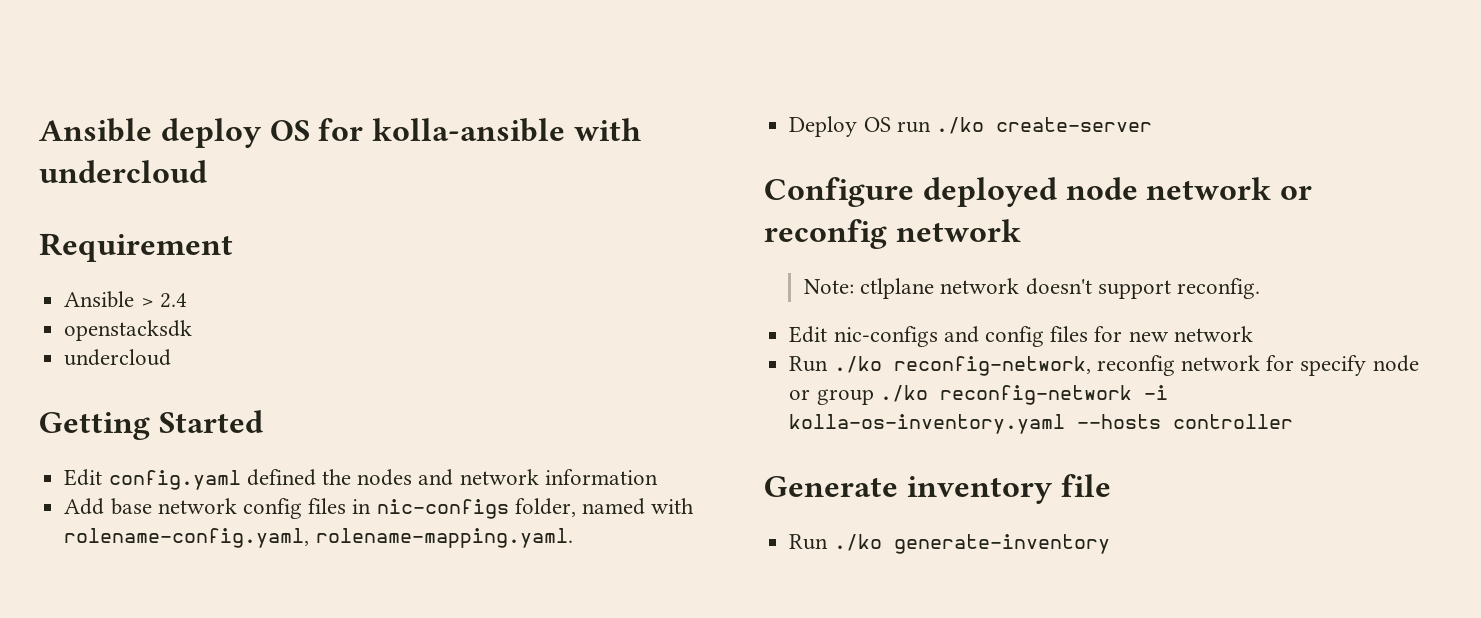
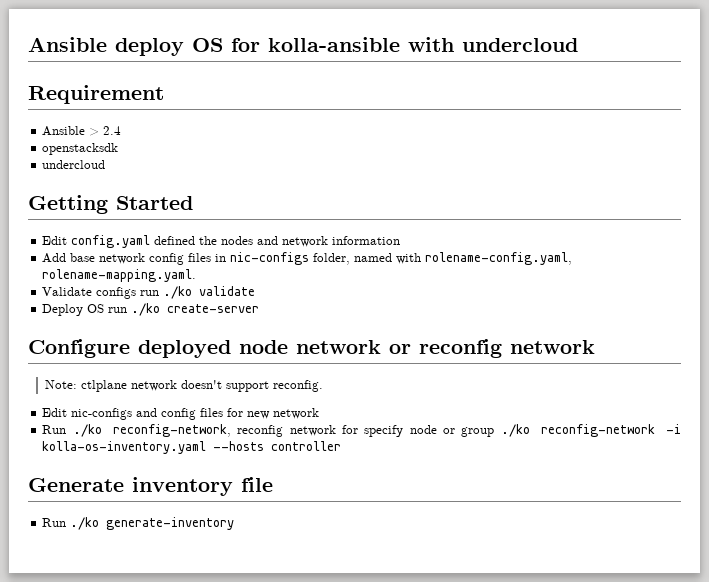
+ Validate configs run ./ko validate

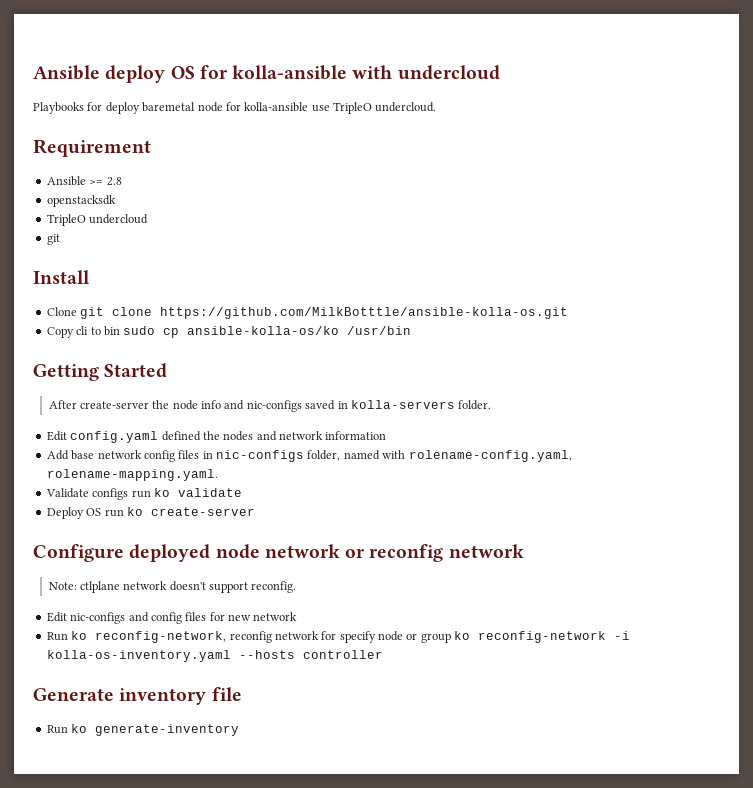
+ Playbooks for deploy baremetal node for kolla-ansible use TripleO undercloud.
- Ansible > 2.4
+ Ansible >= 2.8
  openstacksdk
- undercloud
+ TripleO undercloud
+ git
+ Install
+ Clone git clone https://github.com/MilkBotttle/ansible-kolla-os.git
+ Copy cli to bin sudo cp ansible-kolla-os/ko /usr/bin
  Getting Started
+ After create-server the node info and nic-configs saved in kolla-servers folder.
- Validate configs run ./ko validate
+ Validate configs run ko validate
- Deploy OS run ./ko create-server
+ Deploy OS run ko create-server
- Run ./ko reconfig-network, reconfig network for specify node or group ./ko reconfig-network -i kolla-os-inventory.yaml --hosts controller
+ Run ko reconfig-network, reconfig network for specify node or group ko reconfig-network -i kolla-os-inventory.yaml --hosts controller
- Run ./ko generate-inventory
+ Run ko generate-inventory

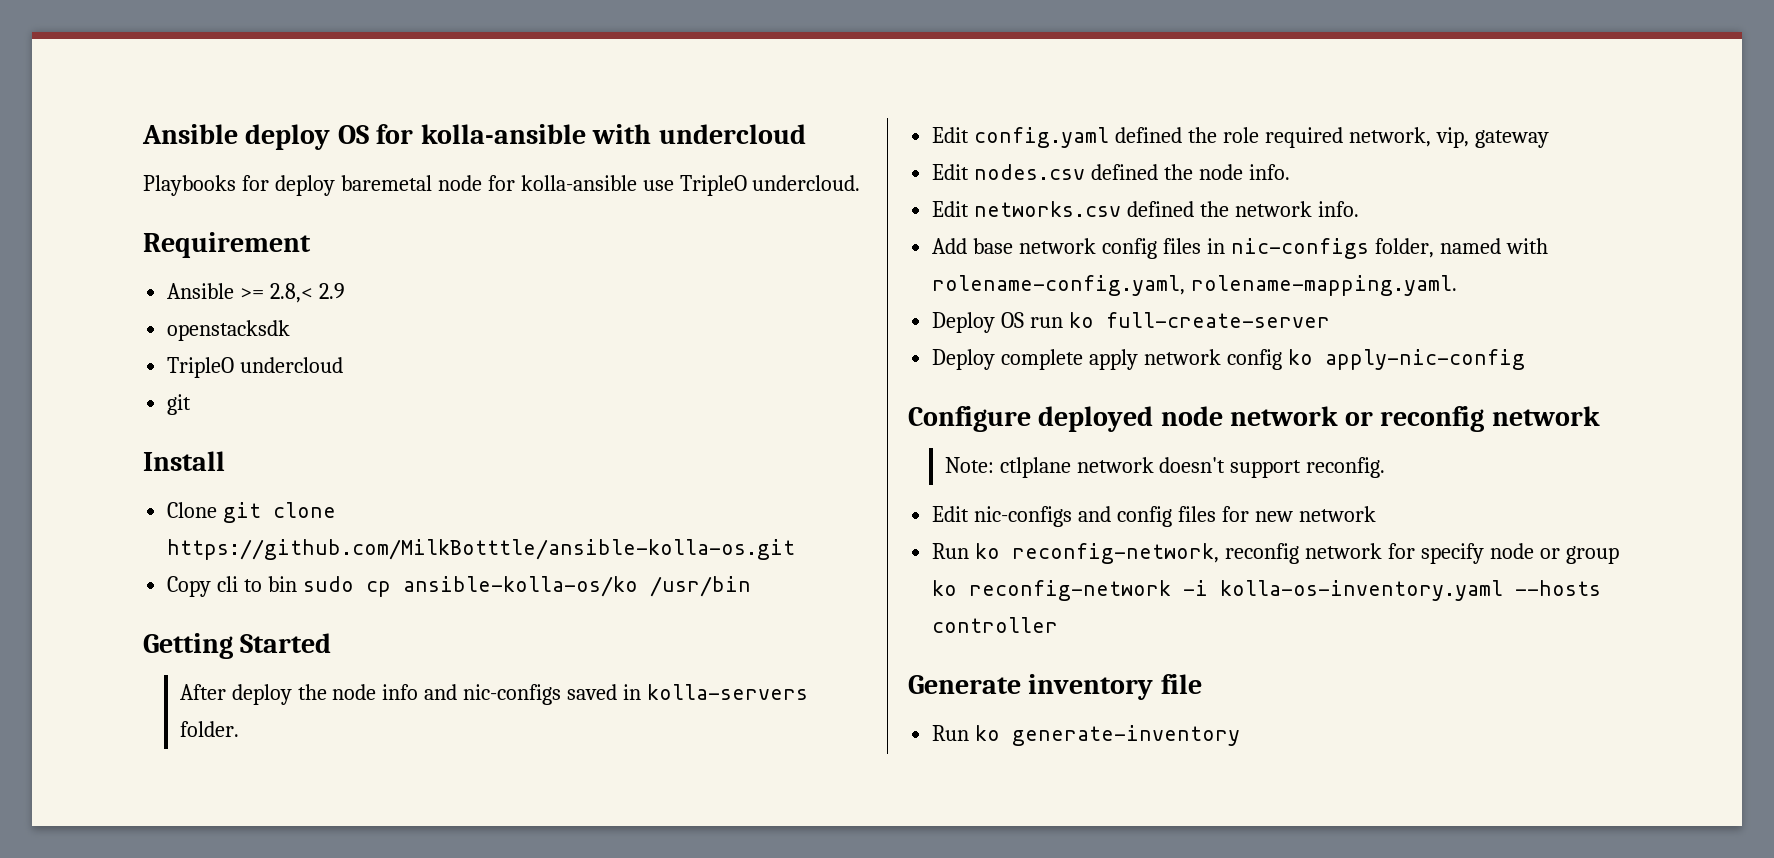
- Ansible >= 2.8
+ Ansible >= 2.8,< 2.9
- After create-server the node info and nic-configs saved in kolla-servers folder.
+ After deploy the node info and nic-configs saved in kolla-servers folder.
- Edit config.yaml defined the nodes and network information
+ Edit config.yaml defined the role required network, vip, gateway
+ Edit nodes.csv defined the node info.
+ Edit networks.csv defined the network info.
- Validate configs run ko validate
- Deploy OS run ko create-server
+ Deploy OS run ko full-create-server
+ Deploy complete apply network config ko apply-nic-config

